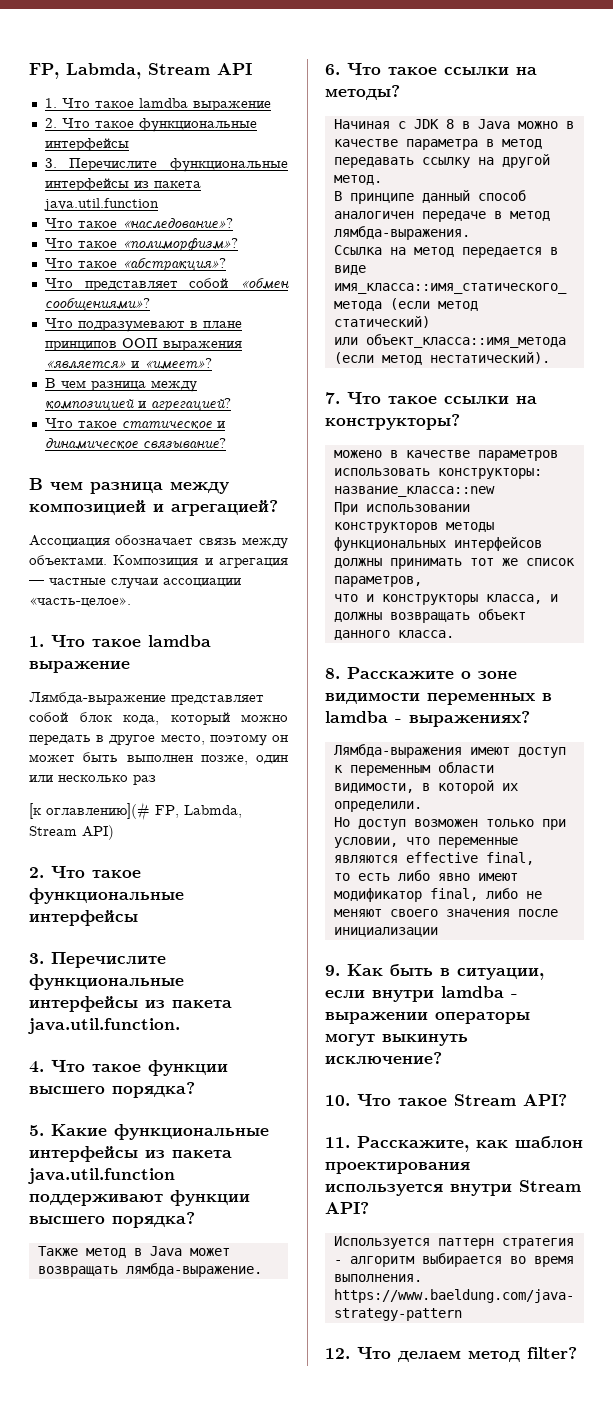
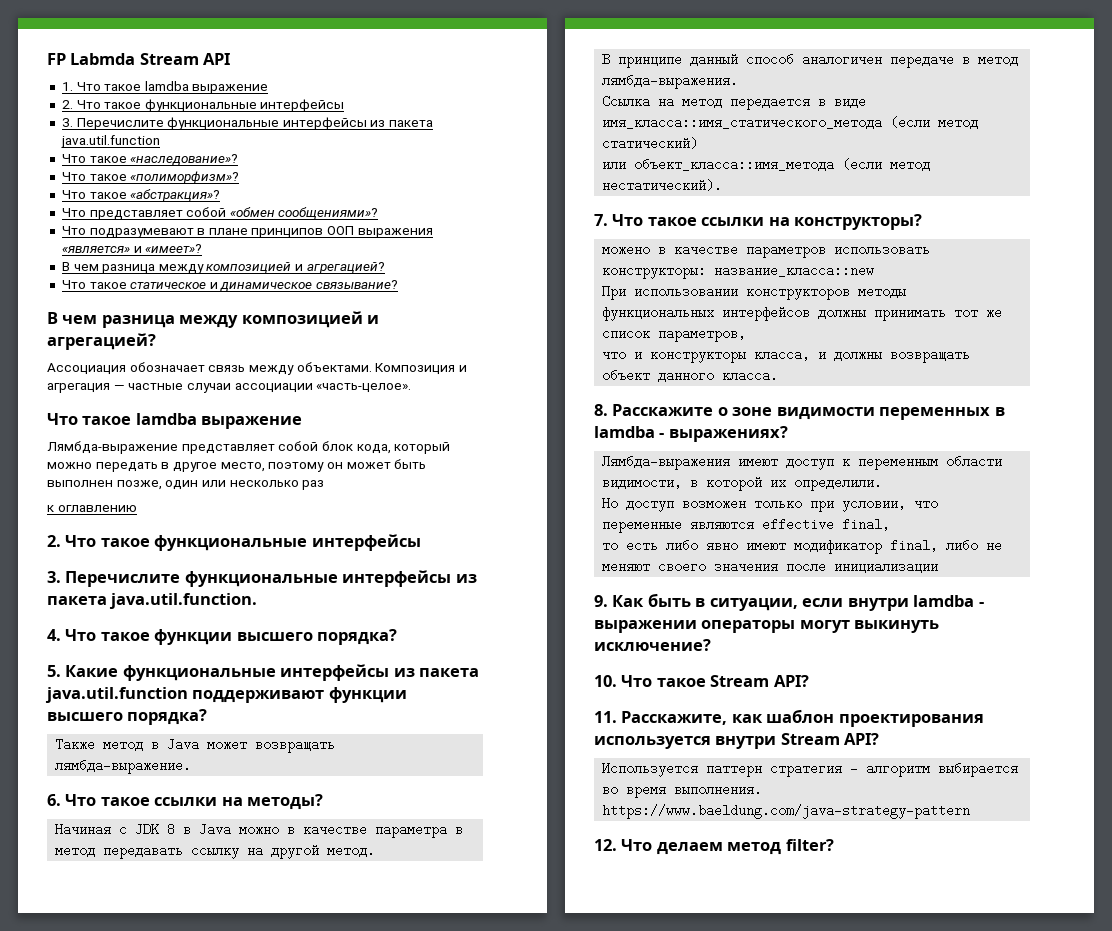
- FP, Labmda, Stream API
+ FP Labmda Stream API
  Композиция и агрегация — частные случаи ассоциации «часть-целое».
- 1. Что такое lamdba выражение
+ Что такое lamdba выражение
- [к оглавлению](# FP, Labmda, Stream API)
+ к оглавлению

